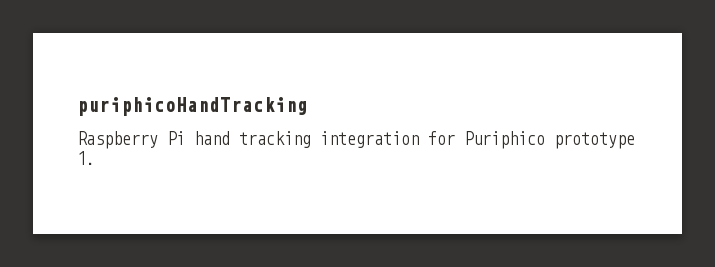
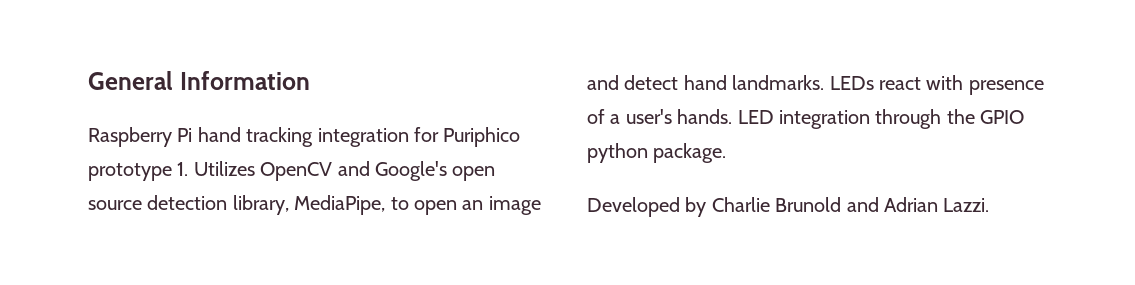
- puriphicoHandTracking
+ General Information
- Raspberry Pi hand tracking integration for Puriphico prototype 1.
+ Raspberry Pi hand tracking integration for Puriphico prototype 1. Utilizes OpenCV and Google's open source detection library, MediaPipe, to open an image and detect hand landmarks. LEDs react with presence of a user's hands. LED integration through the GPIO python package.
+ Developed by Charlie Brunold and Adrian Lazzi.

